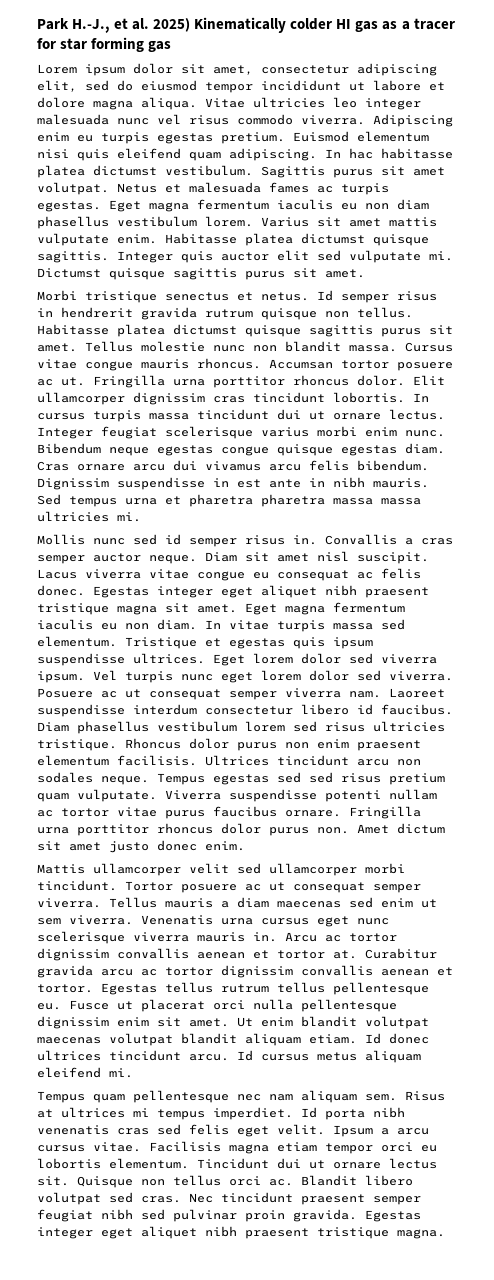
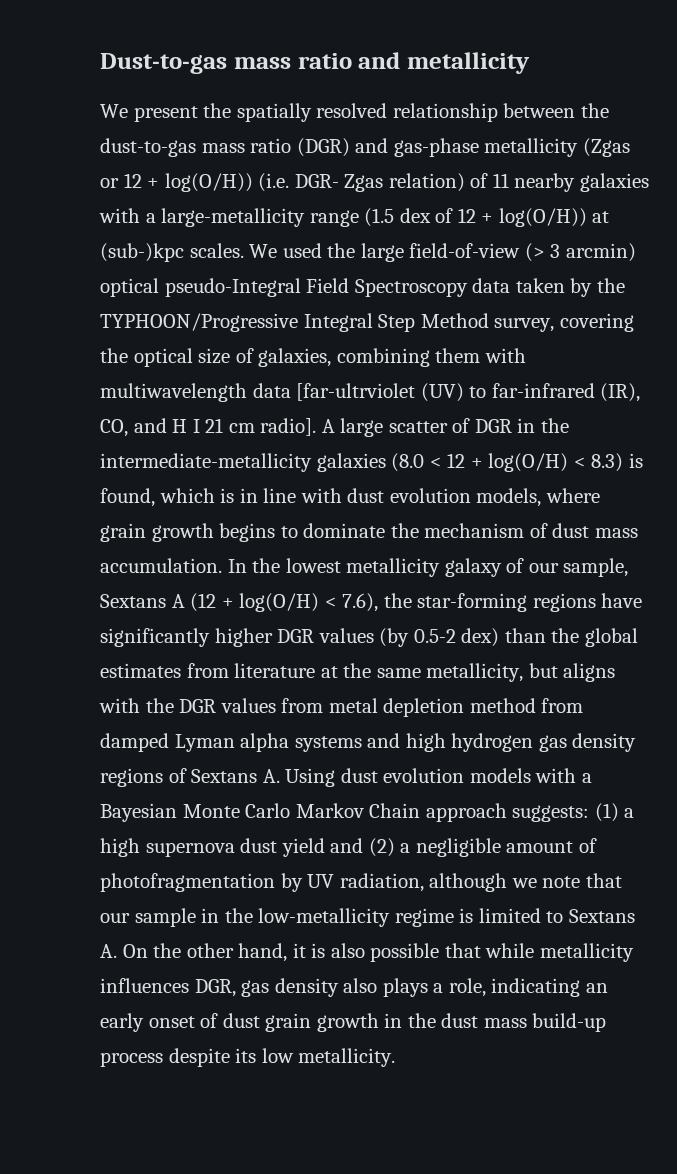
- Park H.-J., et al. 2025) Kinematically colder HI gas as a tracer for star forming gas
- Lorem ipsum dolor sit amet, consectetur adipiscing elit, sed do eiusmod tempor incididunt ut labore et dolore magna aliqua. Vitae ultricies leo integer malesuada nunc vel risus commodo viverra. Adipiscing enim eu turpis egestas pretium. Euismod elementum nisi quis eleifend quam adipiscing. In hac habitasse platea dictumst vestibulum. Sagittis purus sit amet volutpat. Netus et malesuada fames ac turpis egestas. Eget magna fermentum iaculis eu non diam phasellus vestibulum lorem. Varius sit amet mattis vulputate enim. Habitasse platea dictumst quisque sagittis. Integer quis auctor elit sed vulputate mi. Dictumst quisque sagittis purus sit amet.
- Morbi tristique senectus et netus. Id semper risus in hendrerit gravida rutrum quisque non tellus. Habitasse platea dictumst quisque sagittis purus sit amet. Tellus molestie nunc non blandit massa. Cursus vitae congue mauris rhoncus. Accumsan tortor posuere ac ut. Fringilla urna porttitor rhoncus dolor. Elit ullamcorper dignissim cras tincidunt lobortis. In cursus turpis massa tincidunt dui ut ornare lectus. Integer feugiat scelerisque varius morbi enim nunc. Bibendum neque egestas congue quisque egestas diam. Cras ornare arcu dui vivamus arcu felis bibendum. Dignissim suspendisse in est ante in nibh mauris. Sed tempus urna et pharetra pharetra massa massa ultricies mi.
- Mollis nunc sed id semper risus in. Convallis a cras semper auctor neque. Diam sit amet nisl suscipit. Lacus viverra vitae congue eu consequat ac felis donec. Egestas integer eget aliquet nibh praesent tristique magna sit amet. Eget magna fermentum iaculis eu non diam. In vitae turpis massa sed elementum. Tristique et egestas quis ipsum suspendisse ultrices. Eget lorem dolor sed viverra ipsum. Vel turpis nunc eget lorem dolor sed viverra. Posuere ac ut consequat semper viverra nam. Laoreet suspendisse interdum consectetur libero id faucibus. Diam phasellus vestibulum lorem sed risus ultricies tristique. Rhoncus dolor purus non enim praesent elementum facilisis. Ultrices tincidunt arcu non sodales neque. Tempus egestas sed sed risus pretium quam vulputate. Viverra suspendisse potenti nullam ac tortor vitae purus faucibus ornare. Fringilla urna porttitor rhoncus dolor purus non. Amet dictum sit amet justo donec enim.
- Mattis ullamcorper velit sed ullamcorper morbi tincidunt. Tortor posuere ac ut consequat semper viverra. Tellus mauris a diam maecenas sed enim ut sem viverra. Venenatis urna cursus eget nunc scelerisque viverra mauris in. Arcu ac tortor dignissim convallis aenean et tortor at. Curabitur gravida arcu ac tortor dignissim convallis aenean et tortor. Egestas tellus rutrum tellus pellentesque eu. Fusce ut placerat orci nulla pellentesque dignissim enim sit amet. Ut enim blandit volutpat maecenas volutpat blandit aliquam etiam. Id donec ultrices tincidunt arcu. Id cursus metus aliquam eleifend mi.
- Tempus quam pellentesque nec nam aliquam sem. Risus at ultrices mi tempus imperdiet. Id porta nibh venenatis cras sed felis eget velit. Ipsum a arcu cursus vitae. Facilisis magna etiam tempor orci eu lobortis elementum. Tincidunt dui ut ornare lectus sit. Quisque non tellus orci ac. Blandit libero volutpat sed cras. Nec tincidunt praesent semper feugiat nibh sed pulvinar proin gravida. Egestas integer eget aliquet nibh praesent tristique magna.
+ Dust-to-gas mass ratio and metallicity
+ We present the spatially resolved relationship between the dust-to-gas mass ratio (DGR) and gas-phase metallicity (Zgas or 12 + log(O/H)) (i.e. DGR- Zgas relation) of 11 nearby galaxies with a large-metallicity range (1.5 dex of 12 + log(O/H)) at (sub-)kpc scales. We used the large field-of-view (> 3 arcmin) optical pseudo-Integral Field Spectroscopy data taken by the TYPHOON/Progressive Integral Step Method survey, covering the optical size of galaxies, combining them with multiwavelength data [far-ultrviolet (UV) to far-infrared (IR), CO, and H I 21 cm radio]. A large scatter of DGR in the intermediate-metallicity galaxies (8.0 < 12 + log(O/H) < 8.3) is found, which is in line with dust evolution models, where grain growth begins to dominate the mechanism of dust mass accumulation. In the lowest metallicity galaxy of our sample, Sextans A (12 + log(O/H) < 7.6), the star-forming regions have significantly higher DGR values (by 0.5-2 dex) than the global estimates from literature at the same metallicity, but aligns with the DGR values from metal depletion method from damped Lyman alpha systems and high hydrogen gas density regions of Sextans A. Using dust evolution models with a Bayesian Monte Carlo Markov Chain approach suggests: (1) a high supernova dust yield and (2) a negligible amount of photofragmentation by UV radiation, although we note that our sample in the low-metallicity regime is limited to Sextans A. On the other hand, it is also possible that while metallicity influences DGR, gas density also plays a role, indicating an early onset of dust grain growth in the dust mass build-up process despite its low metallicity.

